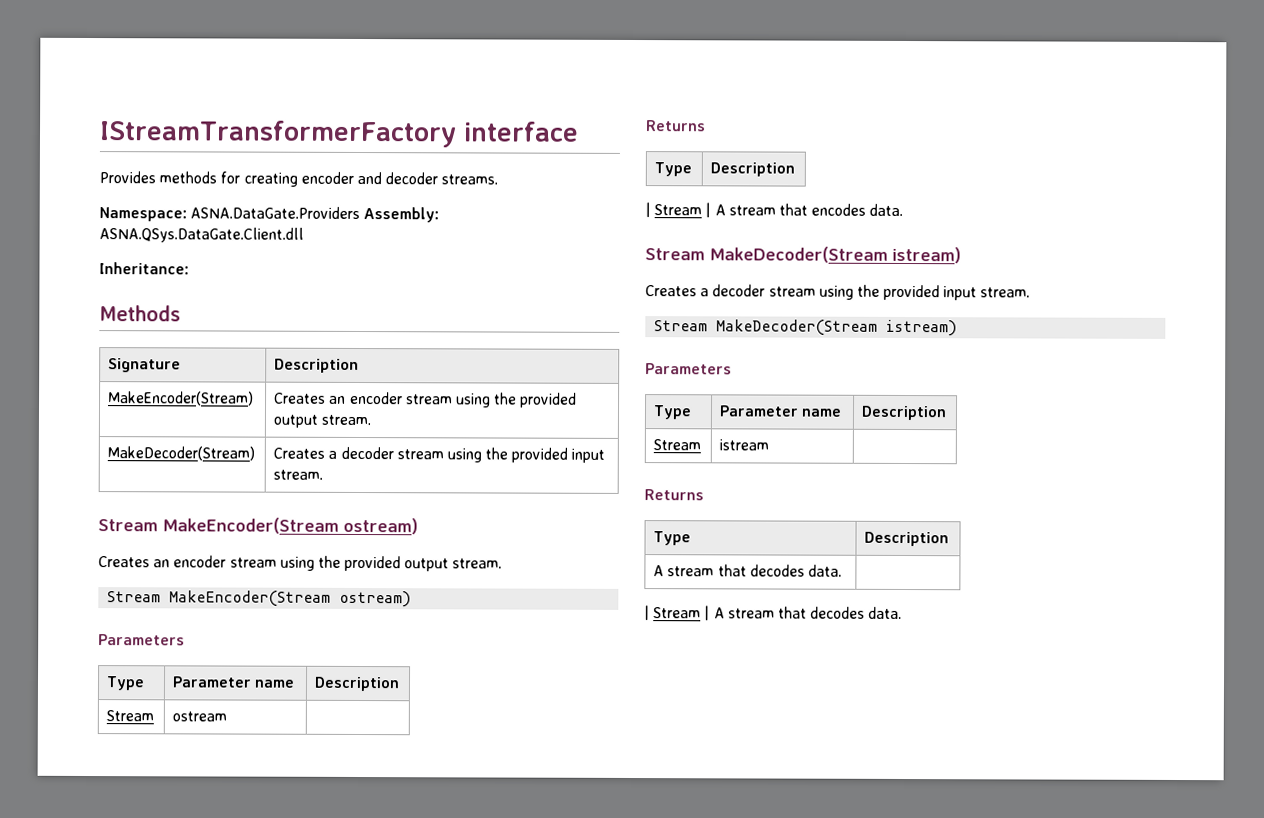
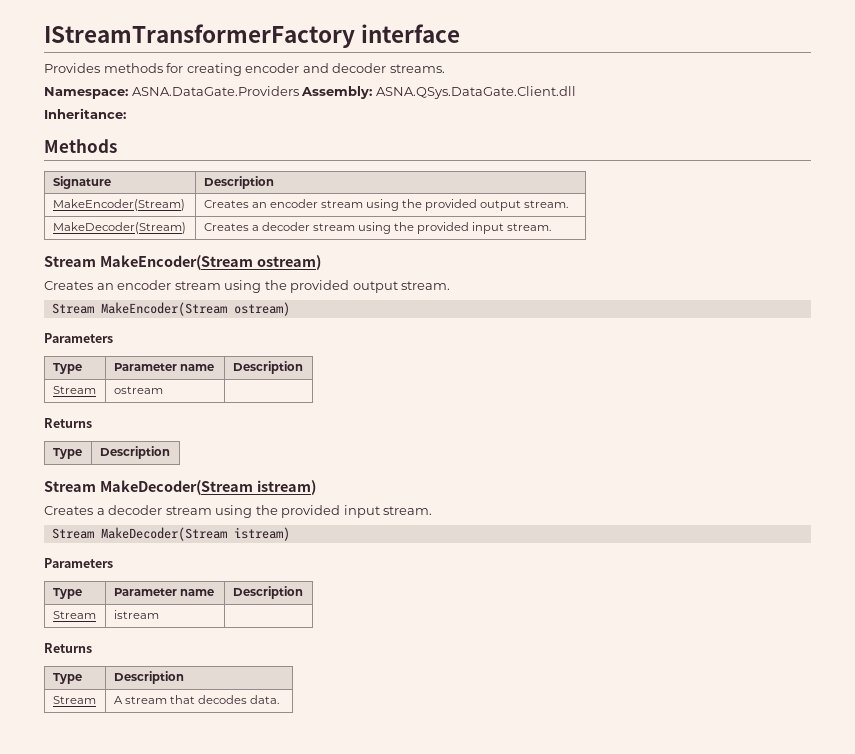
- | Stream | A stream that encodes data.
- A stream that decodes data. |
- | Stream | A stream that decodes data.
+ Stream | A stream that decodes data.

